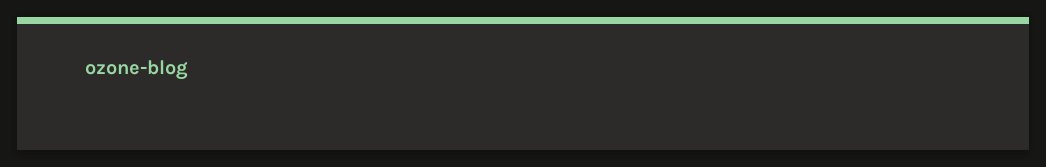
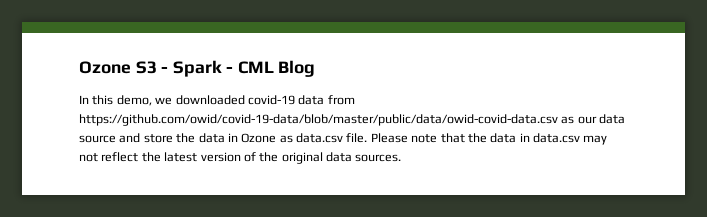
- ozone-blog
+ Ozone S3 - Spark - CML Blog
+ In this demo, we downloaded covid-19 data from https://github.com/owid/covid-19-data/blob/master/public/data/owid-covid-data.csv as our data source and store the data in Ozone as data.csv file. Please note that the data in data.csv may not reflect the latest version of the original data sources.

